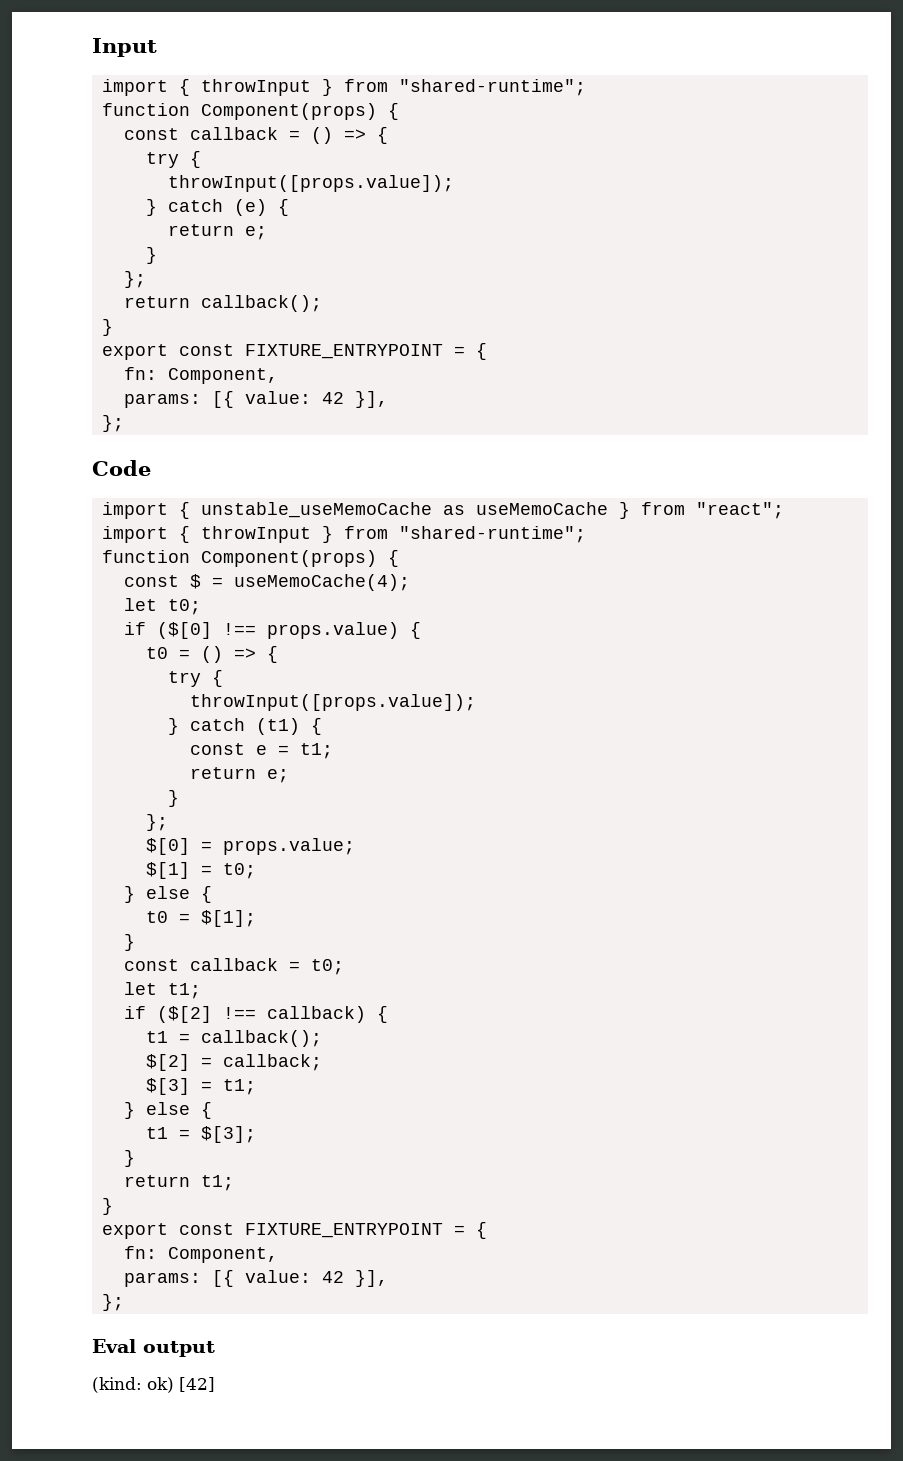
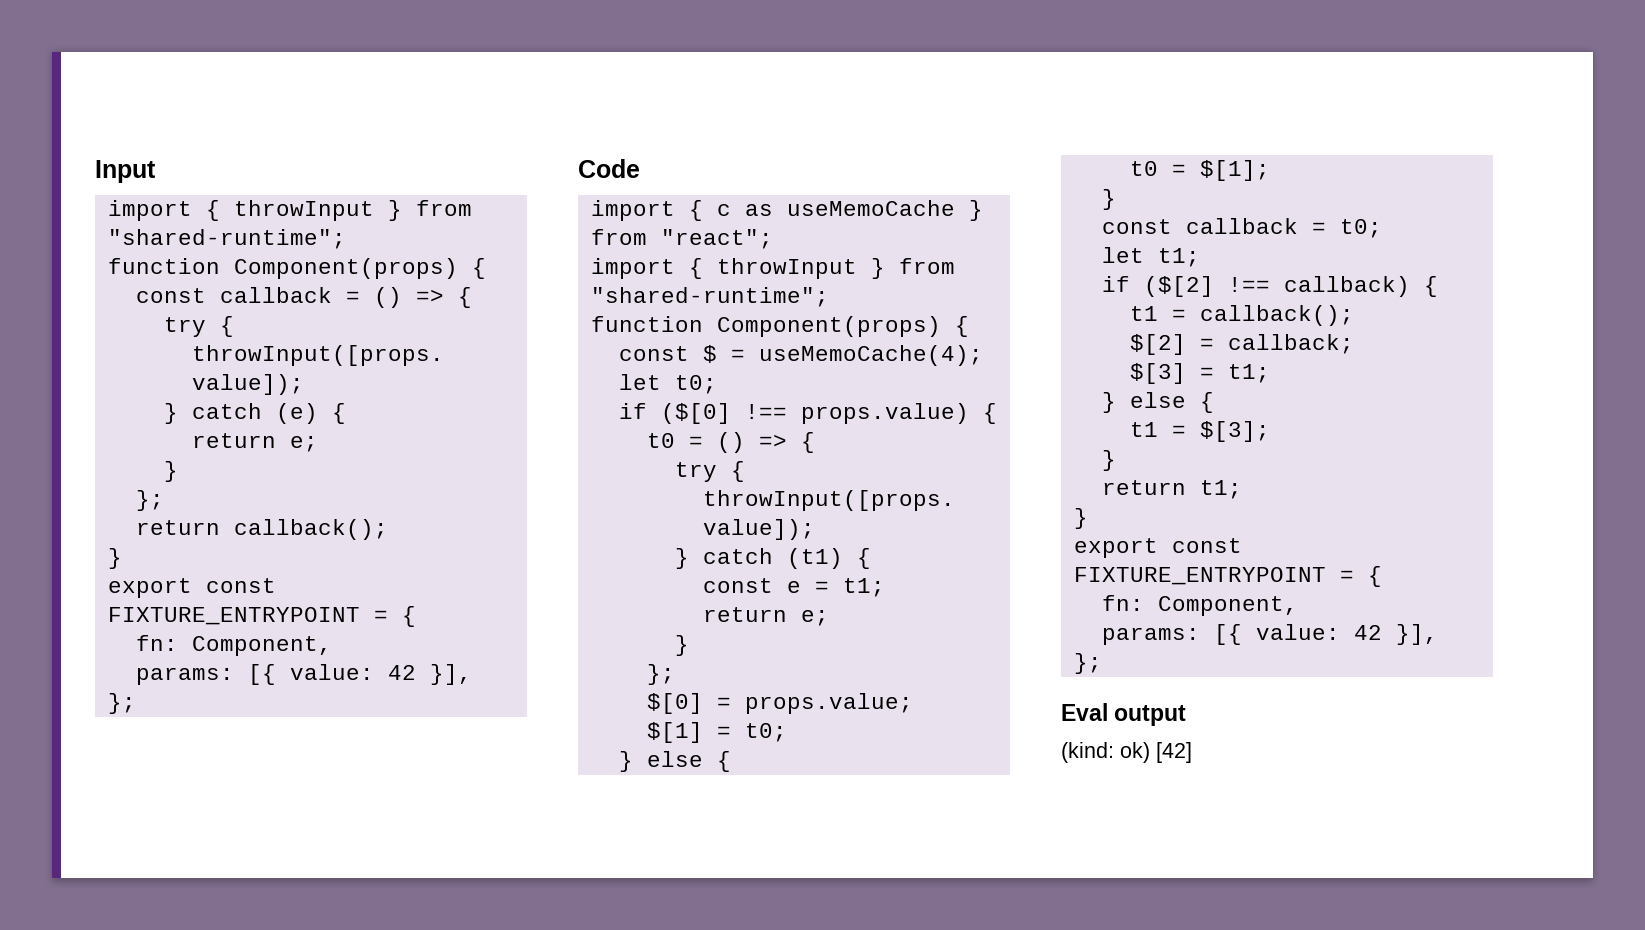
- import { unstable_useMemoCache as useMemoCache } from "react";
+ import { c as useMemoCache } from "react";

